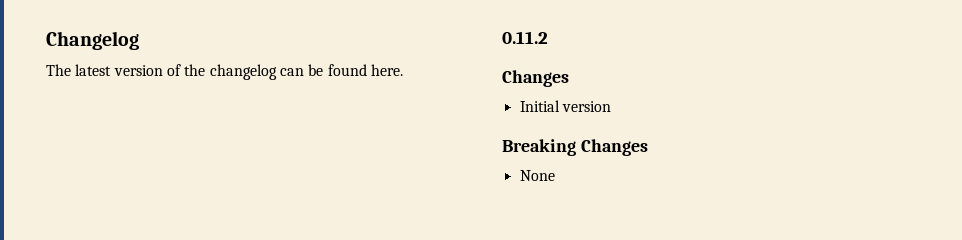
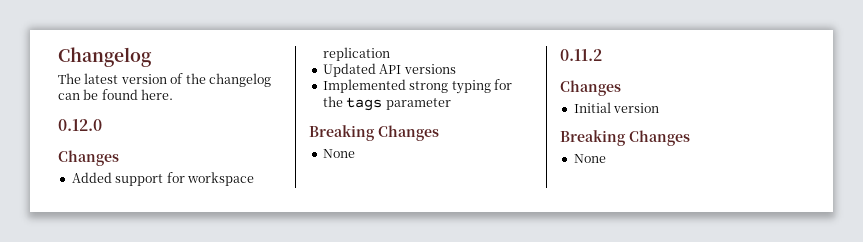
+ 0.12.0
+ Changes
+ Added support for workspace replication
+ Updated API versions
+ Implemented strong typing for the tags parameter
+ Breaking Changes
+ None

